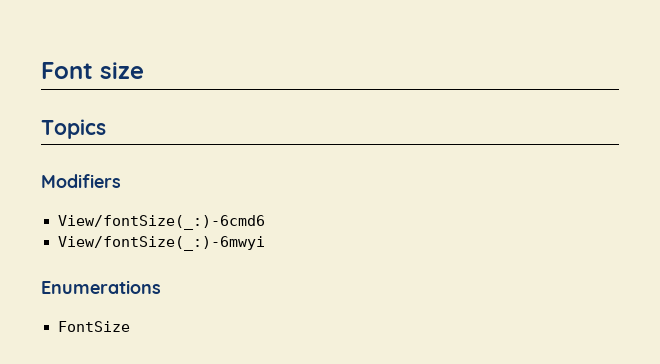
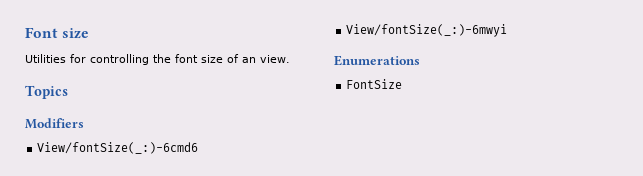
+ Utilities for controlling the font size of an view.

